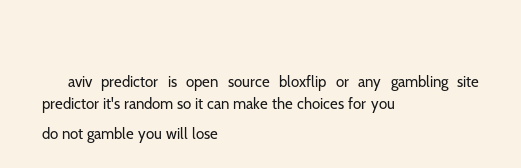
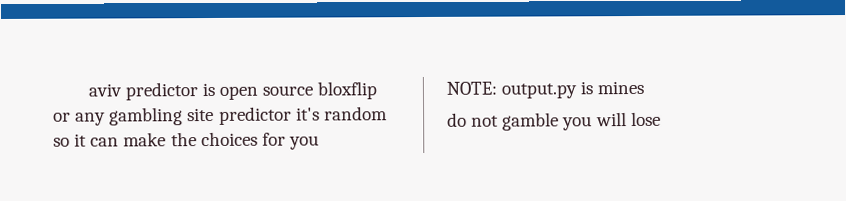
+ NOTE: output.py is mines

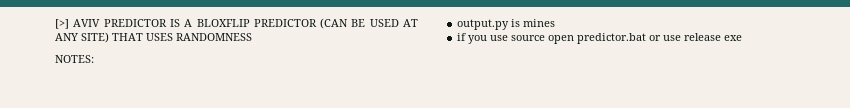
- aviv predictor is open source bloxflip or any gambling site predictor it's random so it can make the choices for you
- NOTE: output.py is mines
- do not gamble you will lose
+ [>] AVIV PREDICTOR IS A BLOXFLIP PREDICTOR (CAN BE USED AT ANY SITE) THAT USES RANDOMNESS
+ NOTES:
+ output.py is mines
+ if you use source open predictor.bat or use release exe

